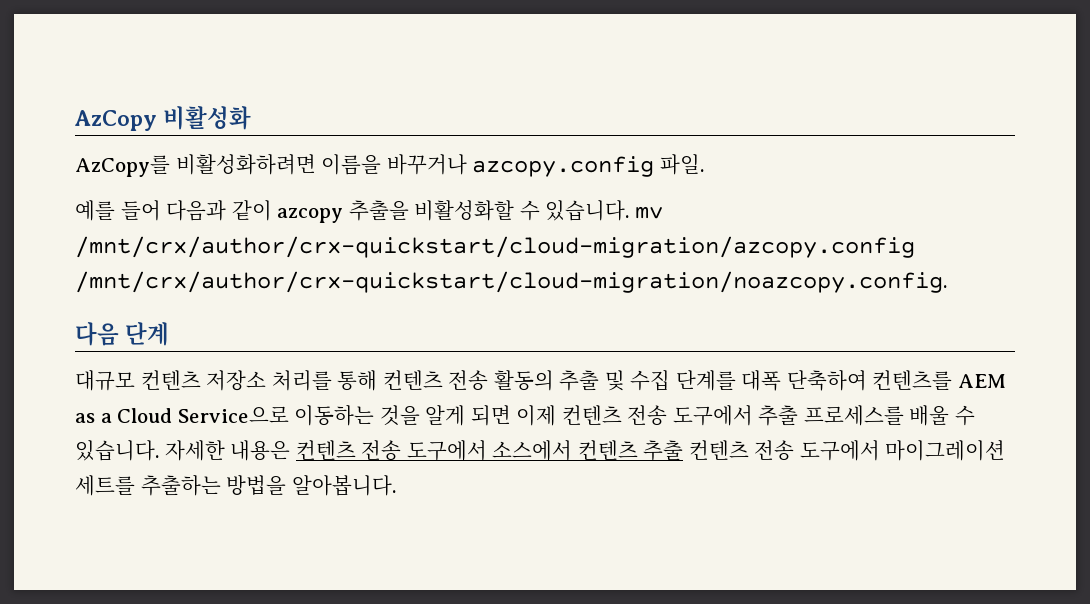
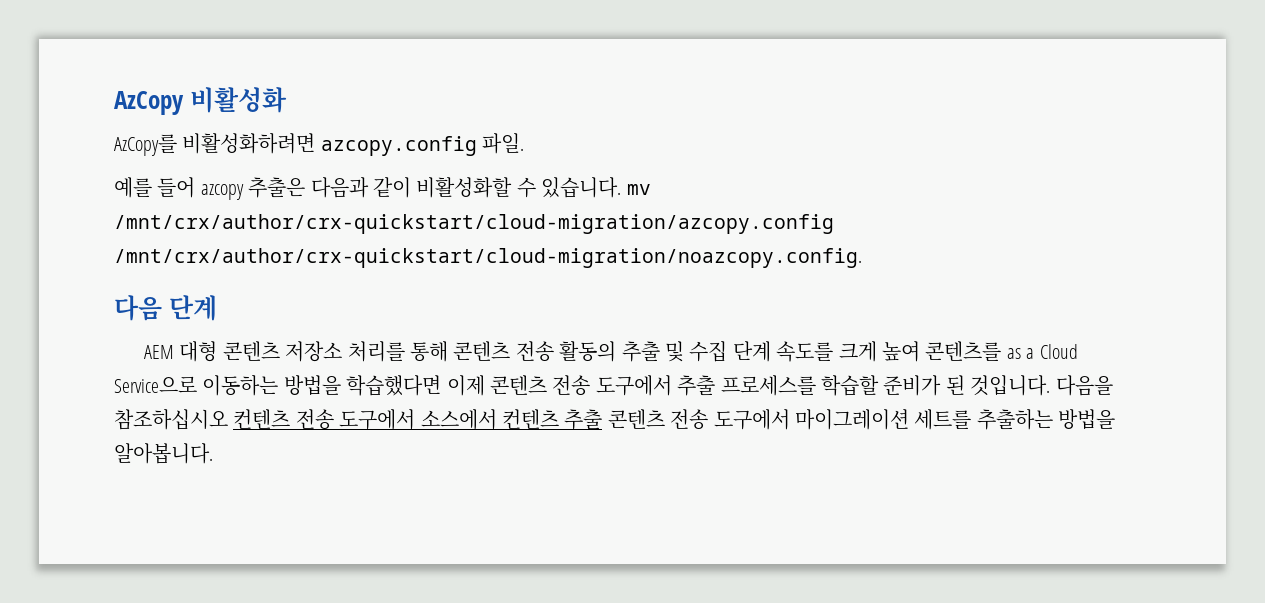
- AzCopy를 비활성화하려면 이름을 바꾸거나 azcopy.config 파일.
+ AzCopy를 비활성화하려면 azcopy.config 파일.
- 예를 들어 다음과 같이 azcopy 추출을 비활성화할 수 있습니다. mv /mnt/crx/author/crx-quickstart/cloud-migration/azcopy.config /mnt/crx/author/crx-quickstart/cloud-migration/noazcopy.config.
+ 예를 들어 azcopy 추출은 다음과 같이 비활성화할 수 있습니다. mv /mnt/crx/author/crx-quickstart/cloud-migration/azcopy.config /mnt/crx/author/crx-quickstart/cloud-migration/noazcopy.config.
- 대규모 컨텐츠 저장소 처리를 통해 컨텐츠 전송 활동의 추출 및 수집 단계를 대폭 단축하여 컨텐츠를 AEM as a Cloud Service으로 이동하는 것을 알게 되면 이제 컨텐츠 전송 도구에서 추출 프로세스를 배울 수 있습니다. 자세한 내용은 컨텐츠 전송 도구에서 소스에서 컨텐츠 추출 컨텐츠 전송 도구에서 마이그레이션 세트를 추출하는 방법을 알아봅니다.
+ AEM 대형 콘텐츠 저장소 처리를 통해 콘텐츠 전송 활동의 추출 및 수집 단계 속도를 크게 높여 콘텐츠를 as a Cloud Service으로 이동하는 방법을 학습했다면 이제 콘텐츠 전송 도구에서 추출 프로세스를 학습할 준비가 된 것입니다. 다음을 참조하십시오 컨텐츠 전송 도구에서 소스에서 컨텐츠 추출 콘텐츠 전송 도구에서 마이그레이션 세트를 추출하는 방법을 알아봅니다.

